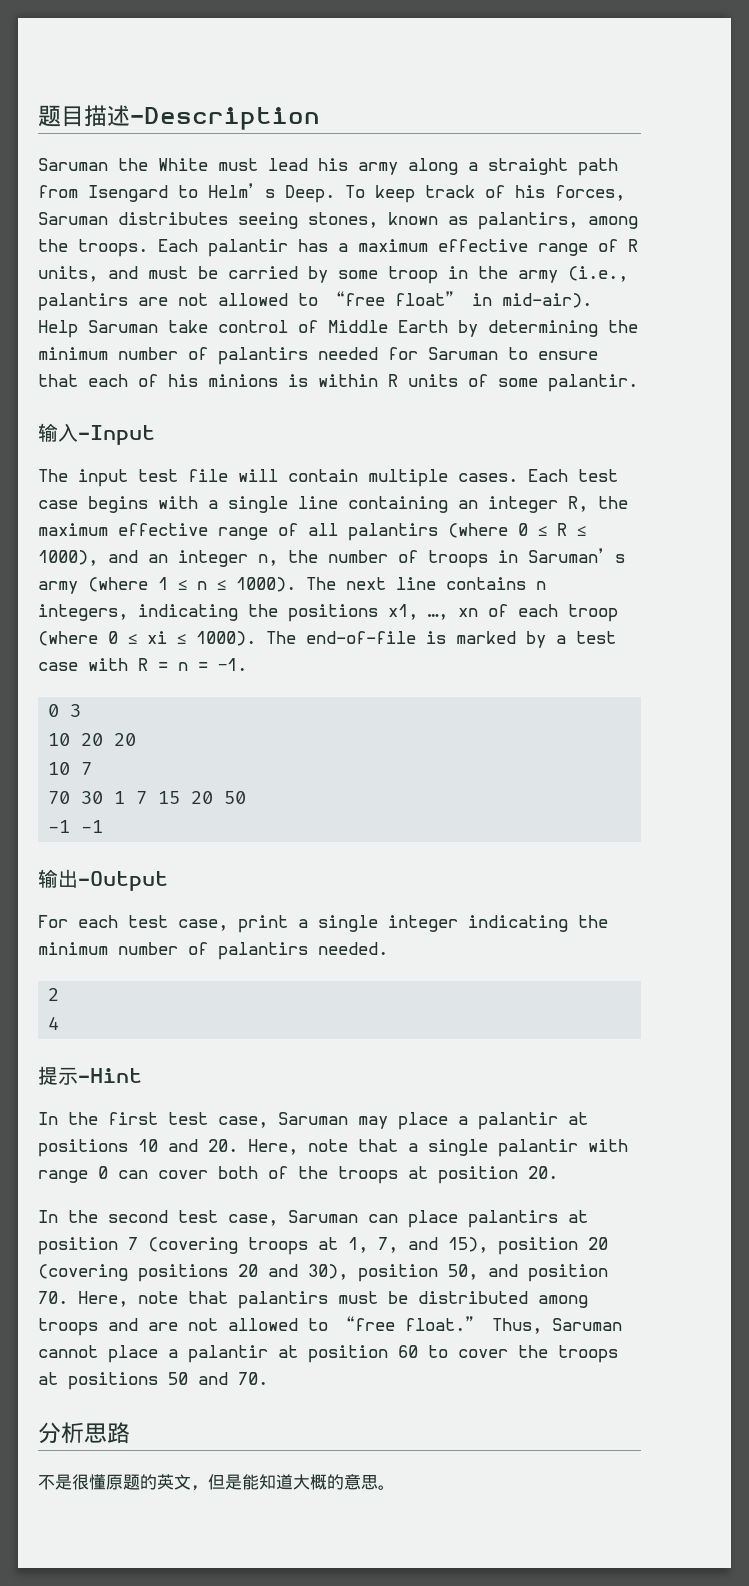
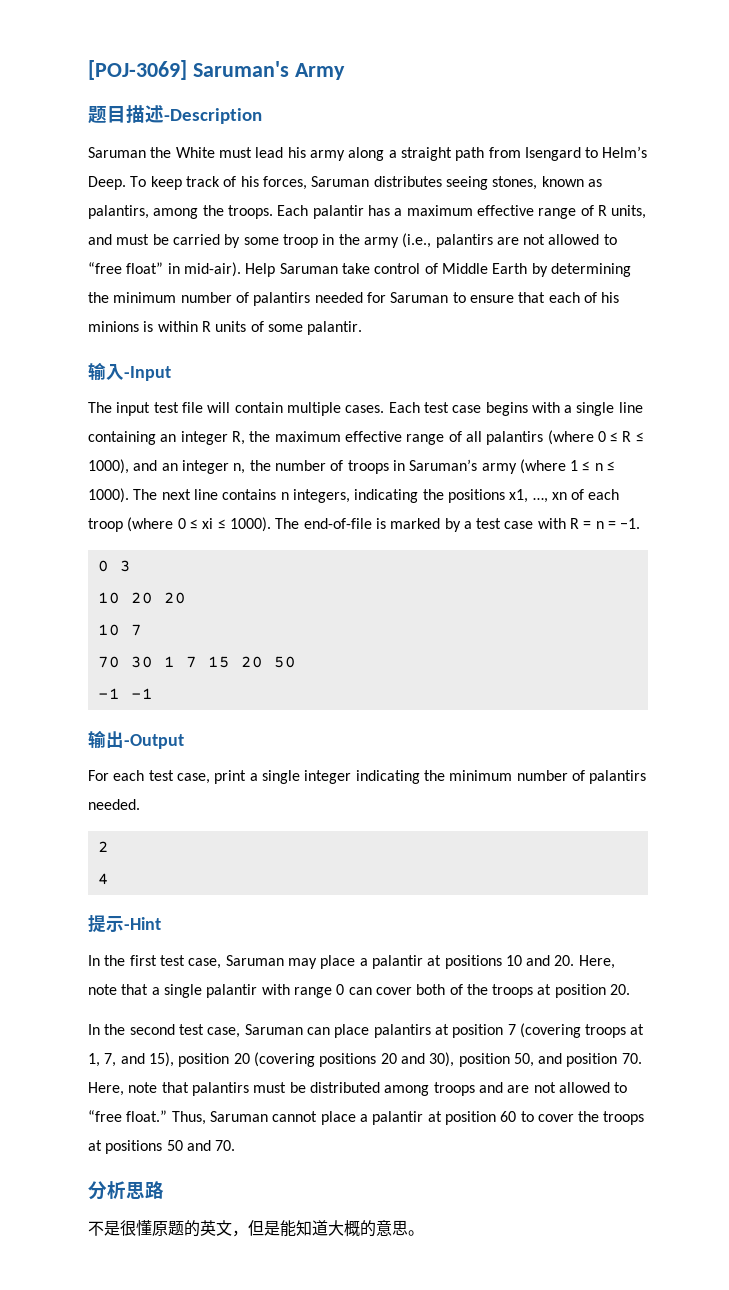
+ [POJ-3069] Saruman's Army

